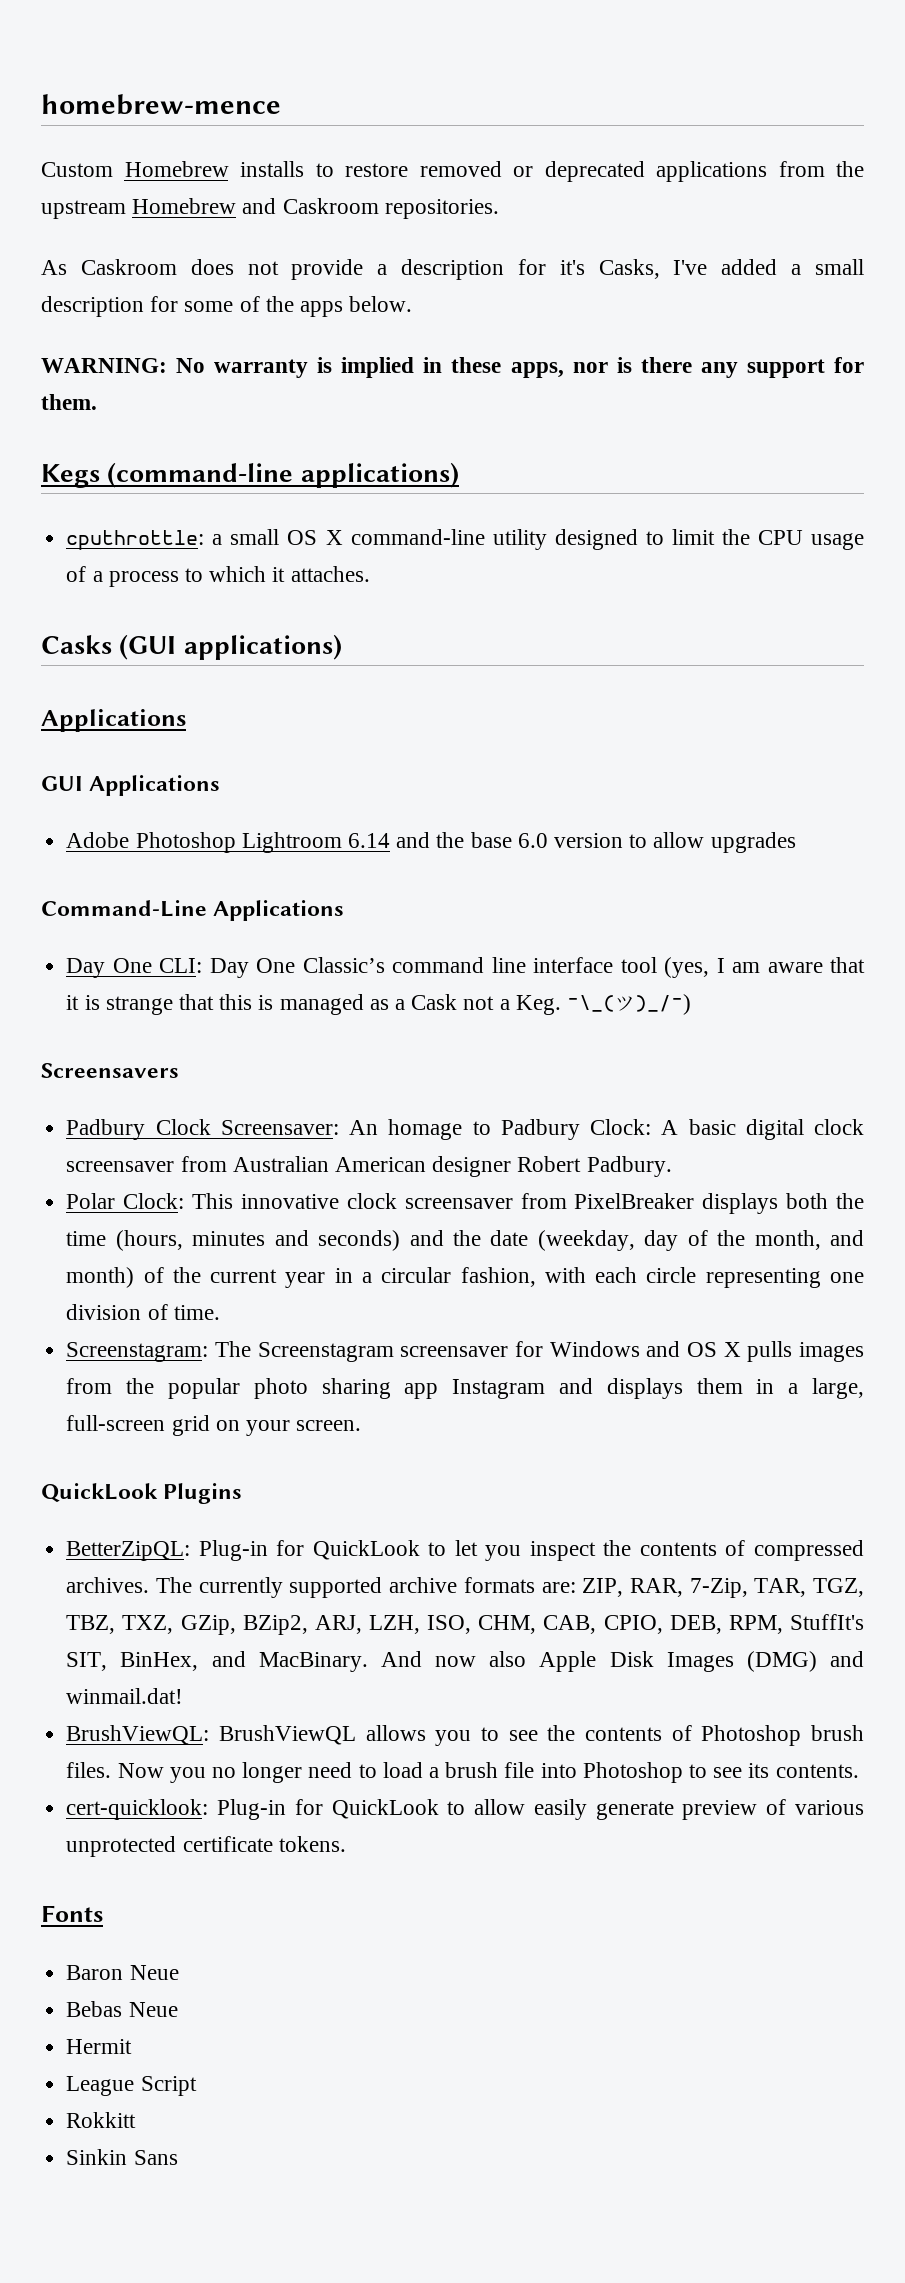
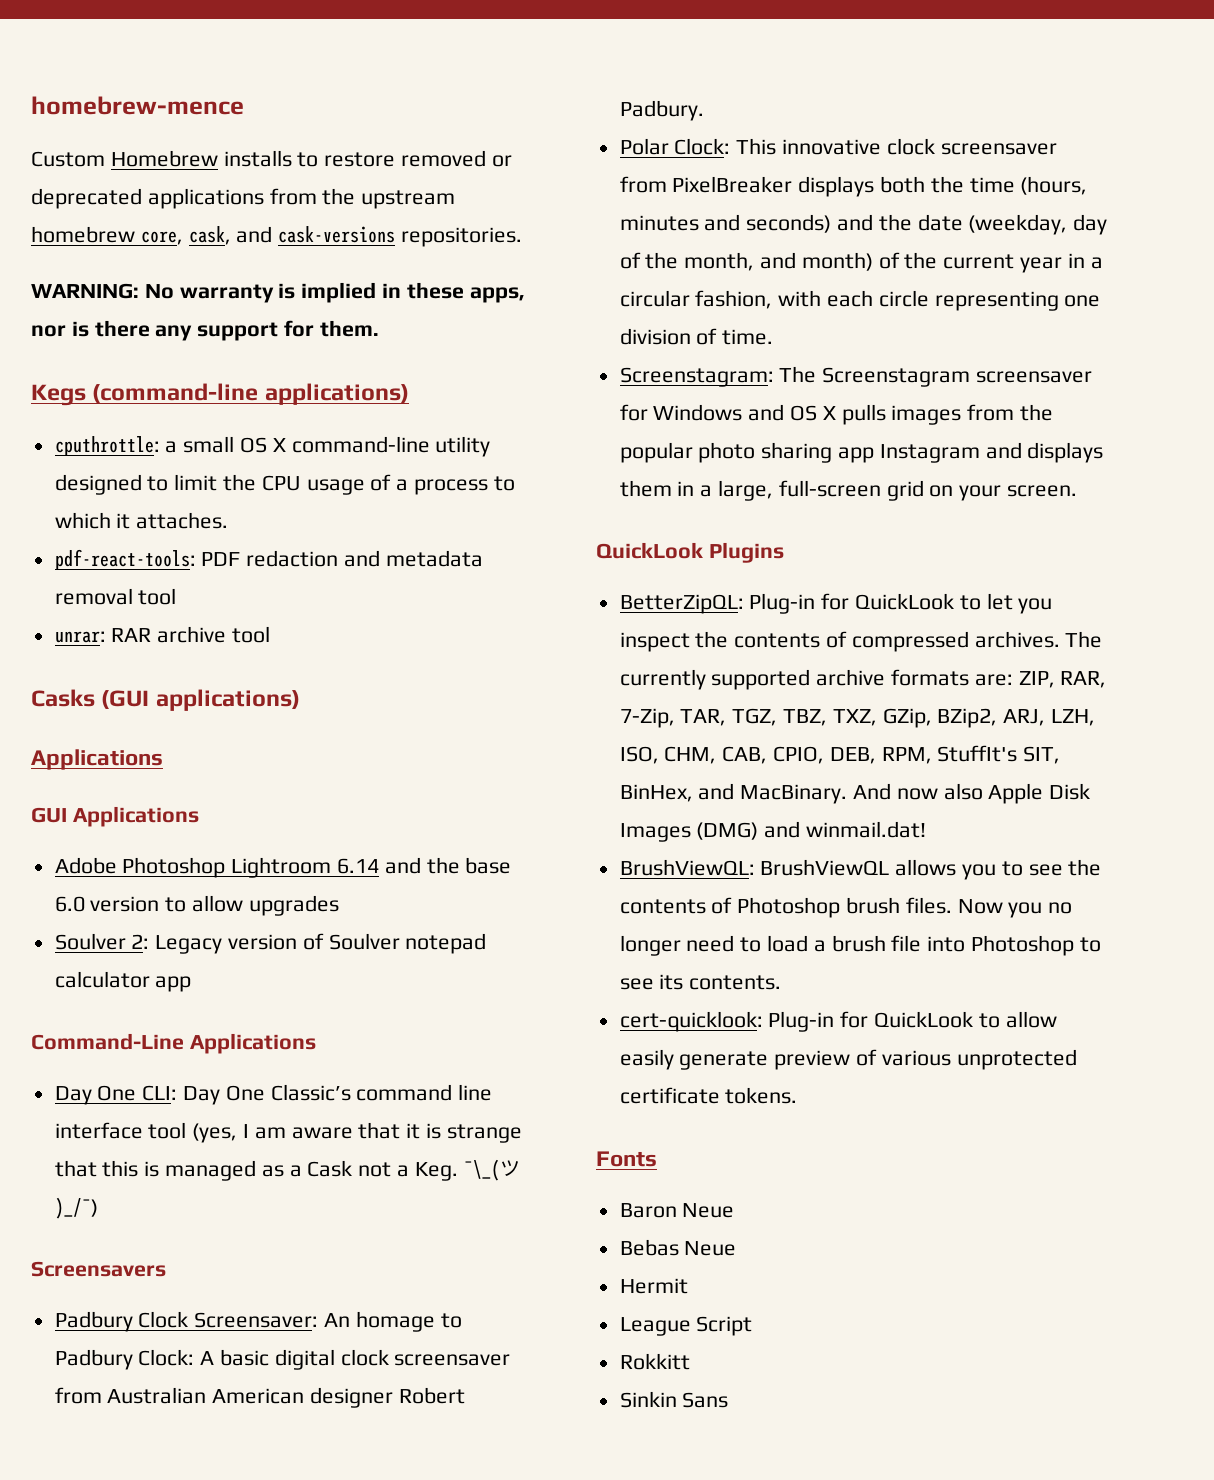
- Custom Homebrew installs to restore removed or deprecated applications from the upstream Homebrew and Caskroom repositories.
- As Caskroom does not provide a description for it's Casks, I've added a small description for some of the apps below.
+ Custom Homebrew installs to restore removed or deprecated applications from the upstream homebrew core, cask, and cask-versions repositories.
+ pdf-react-tools: PDF redaction and metadata removal tool
+ unrar: RAR archive tool
+ Soulver 2: Legacy version of Soulver notepad calculator app

